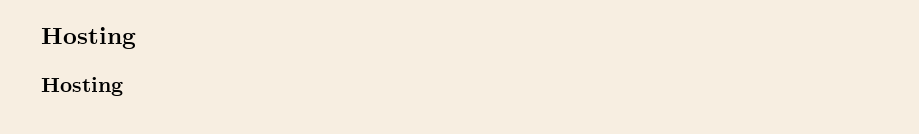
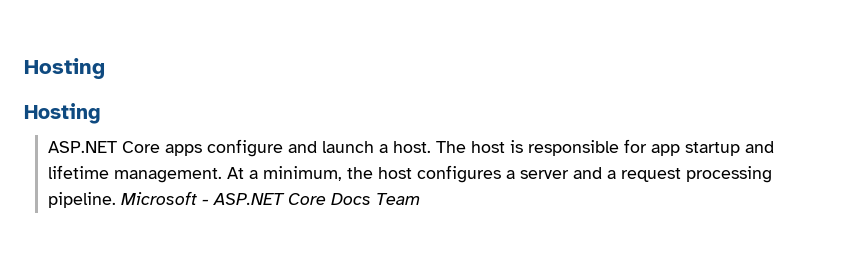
+ ASP.NET Core apps configure and launch a host. The host is responsible for app startup and lifetime management. At a minimum, the host configures a server and a request processing pipeline. Microsoft - ASP.NET Core Docs Team

